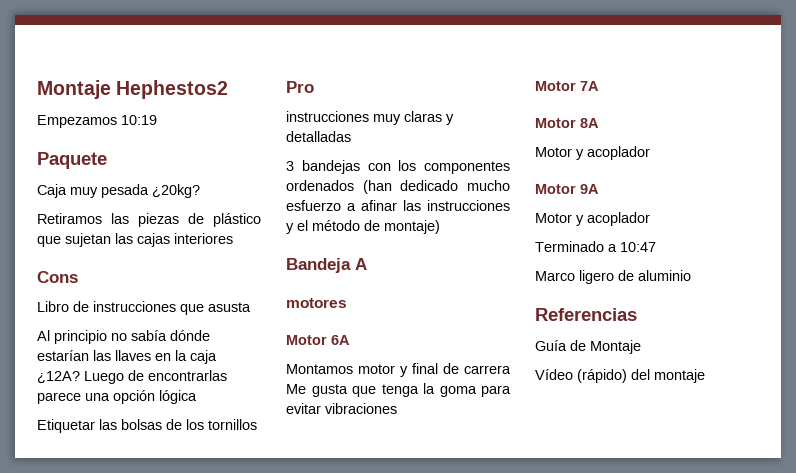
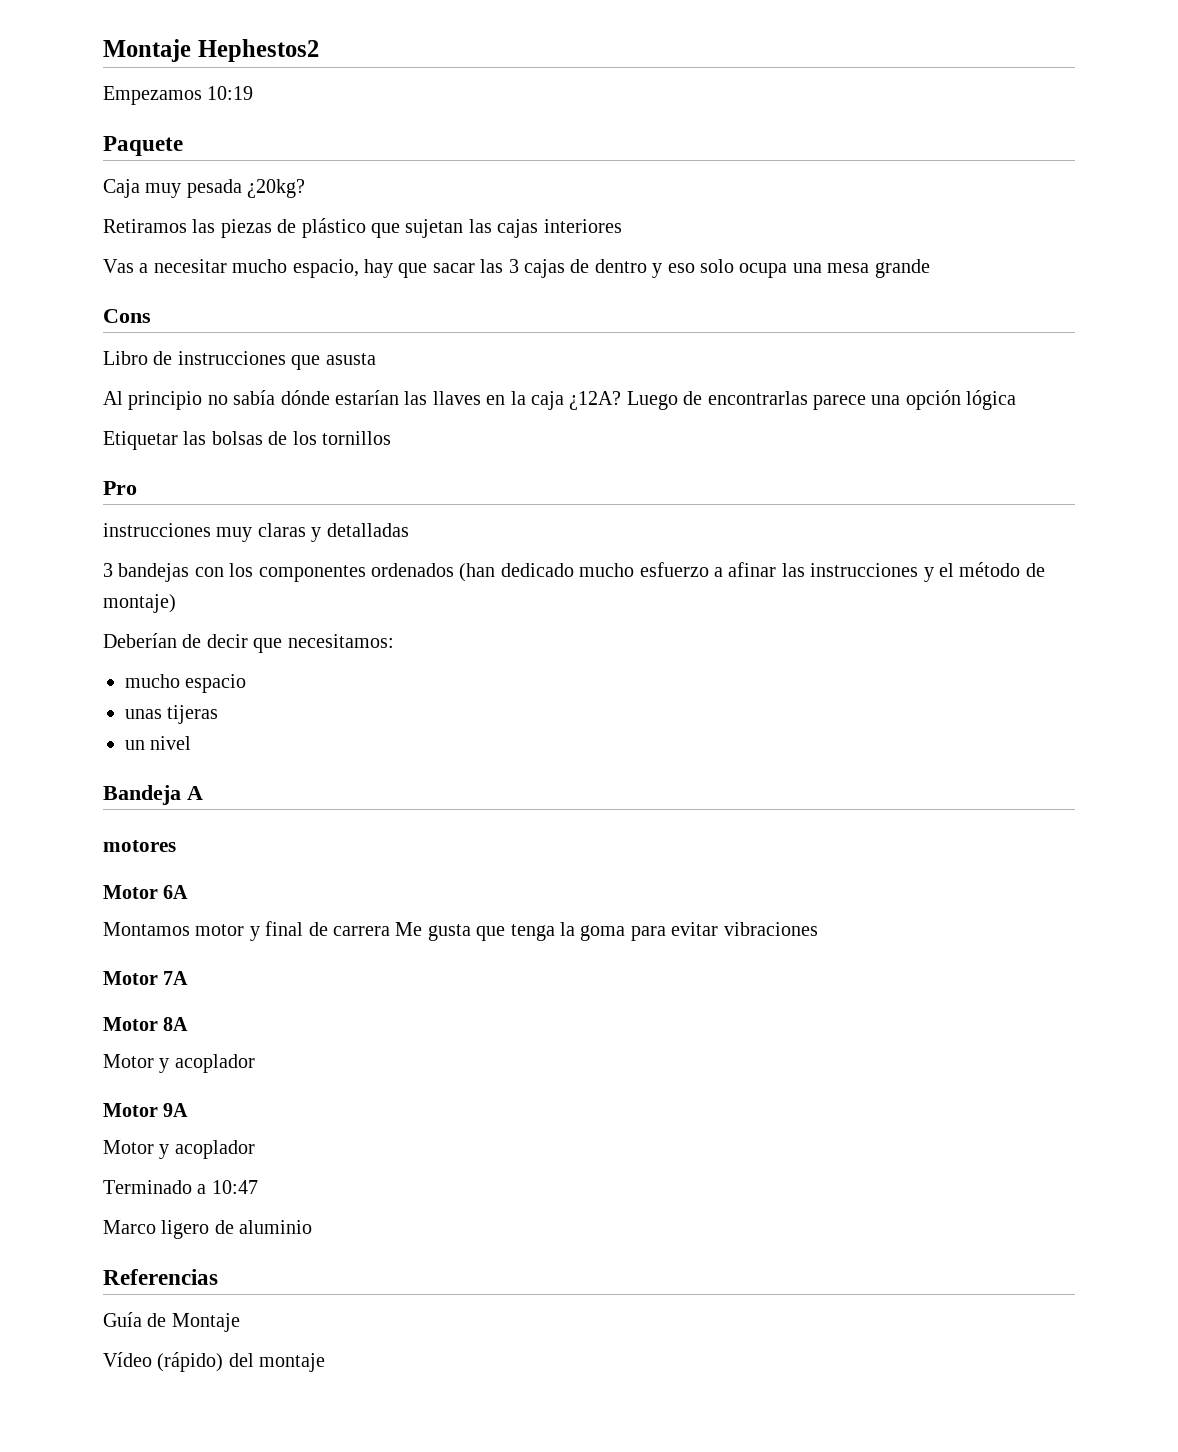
+ Vas a necesitar mucho espacio, hay que sacar las 3 cajas de dentro y eso solo ocupa una mesa grande
+ Deberían de decir que necesitamos:
+ mucho espacio
+ unas tijeras
+ un nivel

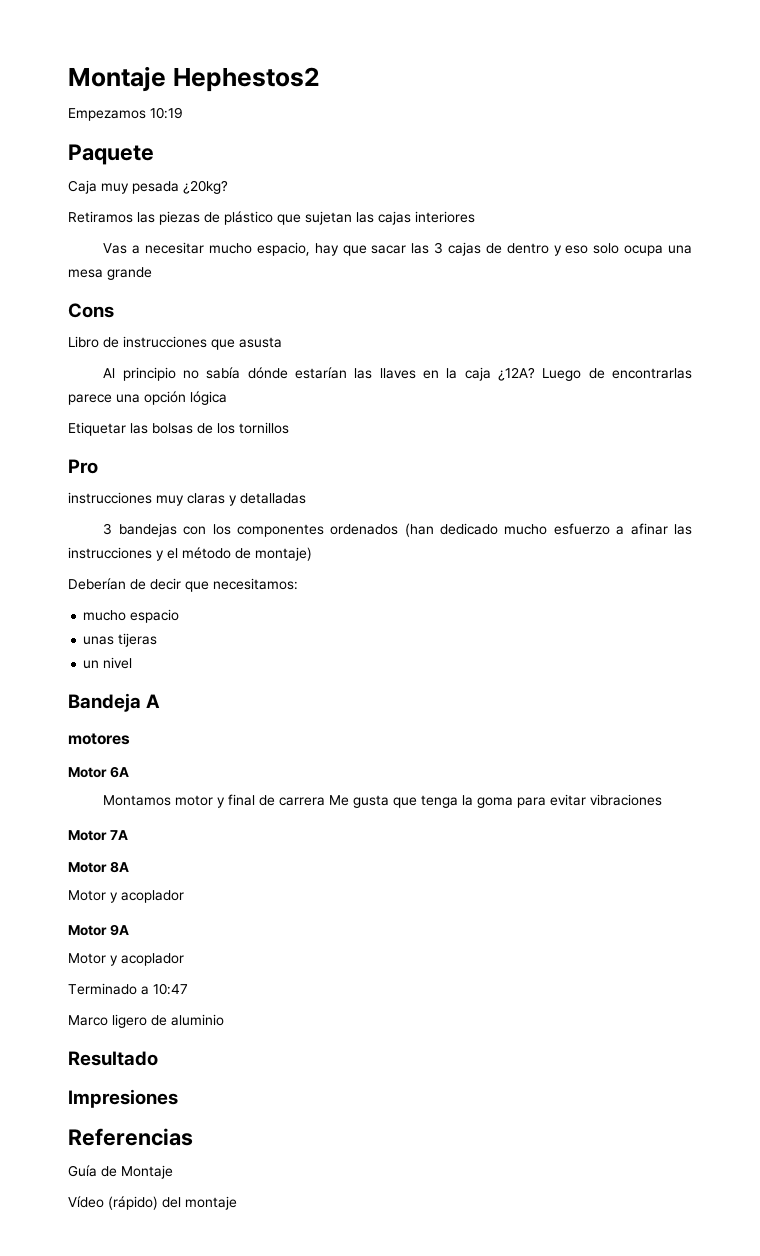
+ Resultado
+ Impresiones

